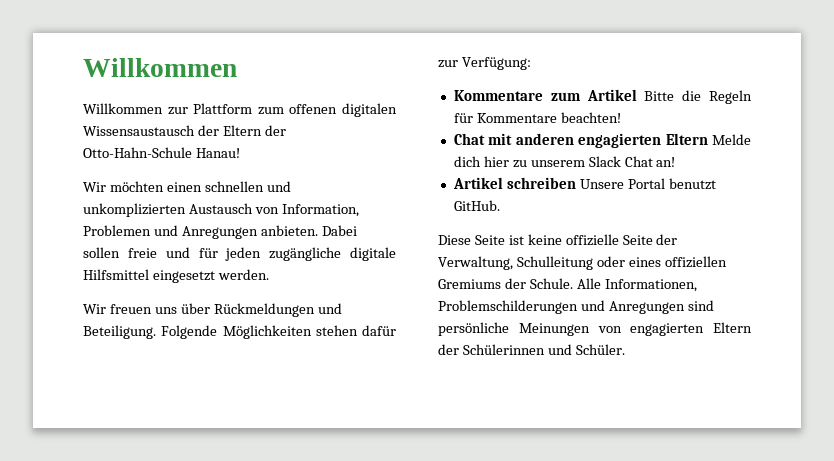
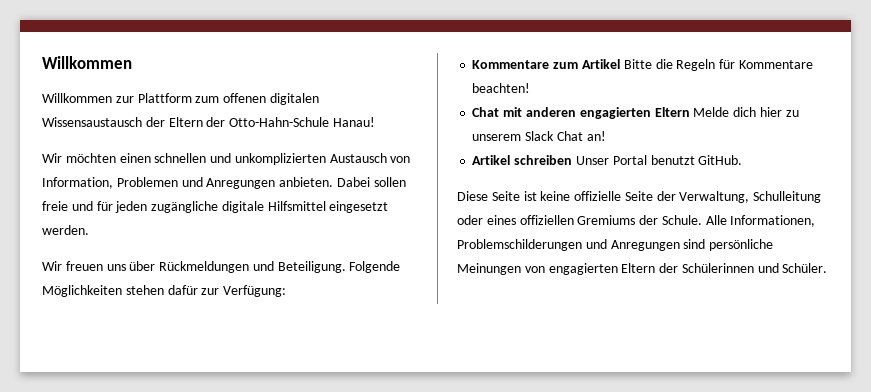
- Artikel schreiben Unsere Portal benutzt GitHub.
+ Artikel schreiben Unser Portal benutzt GitHub.

